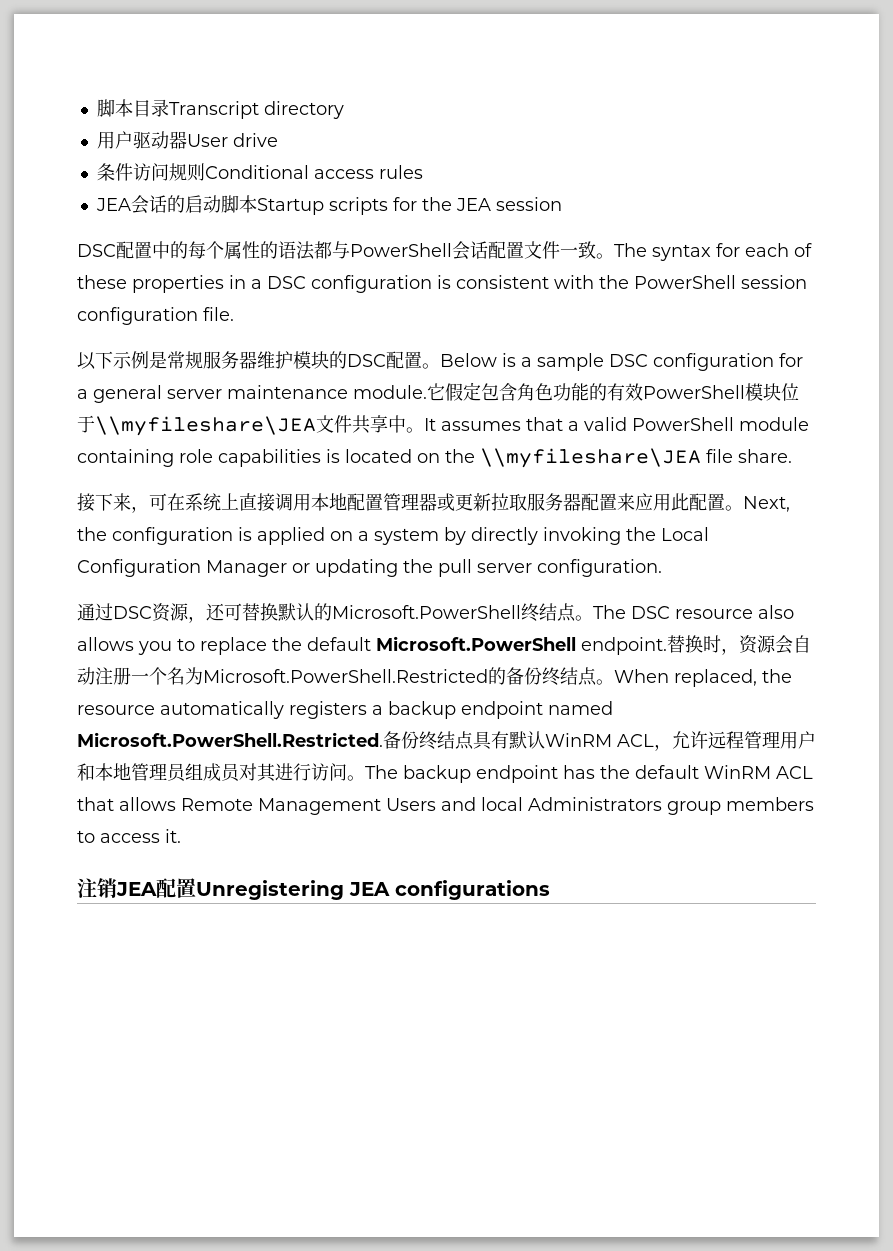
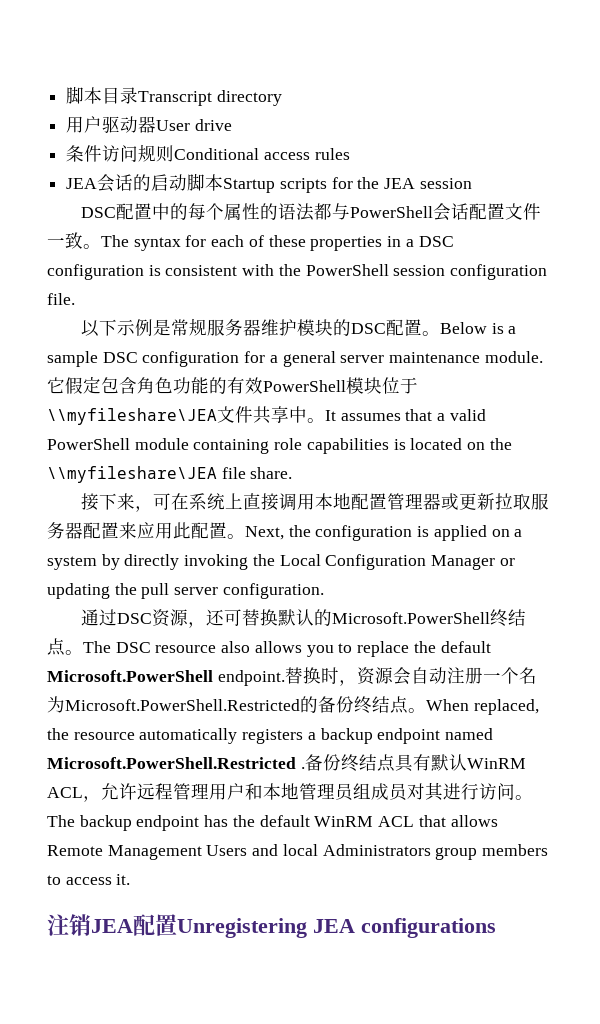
- When replaced, the resource automatically registers a backup endpoint named Microsoft.PowerShell.Restricted.备份终结点具有默认WinRM ACL，允许远程管理用户和本地管理员组成员对其进行访问。
+ When replaced, the resource automatically registers a backup endpoint named Microsoft.PowerShell.Restricted .备份终结点具有默认WinRM ACL，允许远程管理用户和本地管理员组成员对其进行访问。

